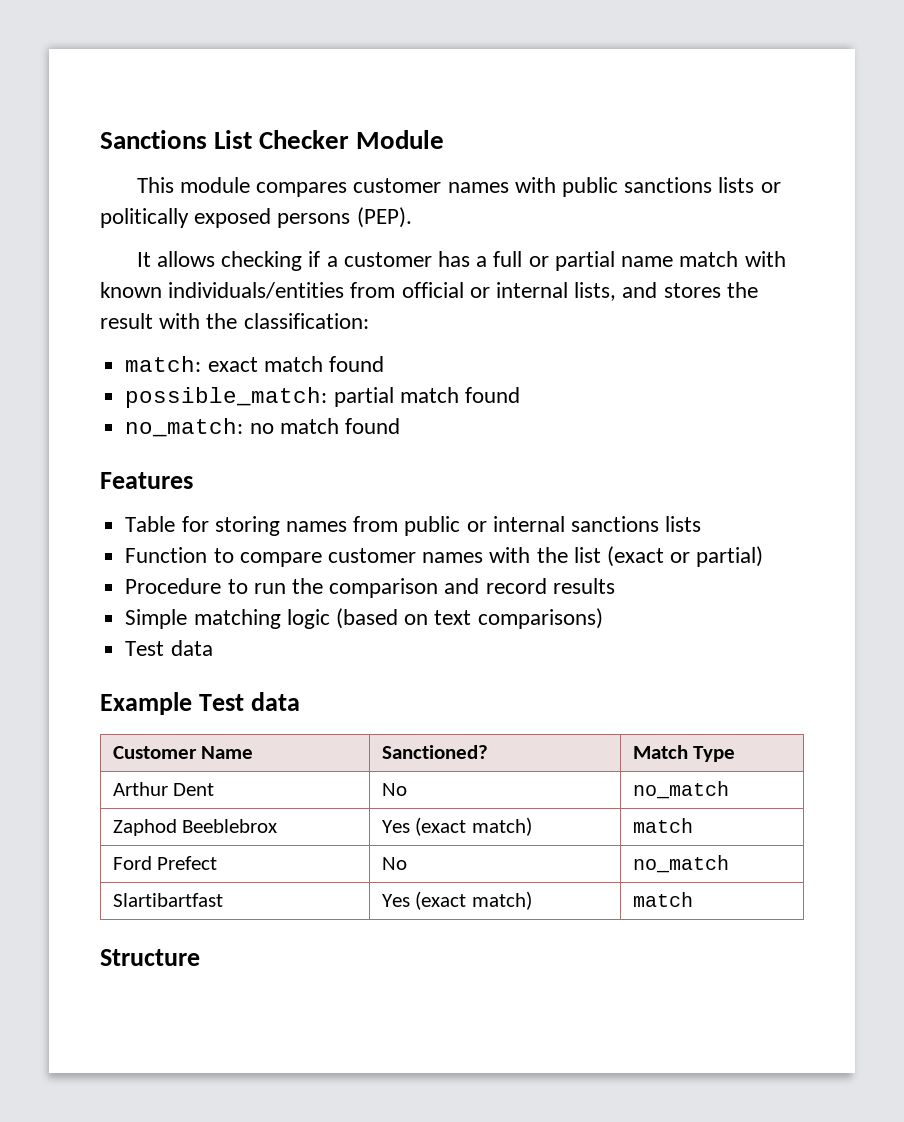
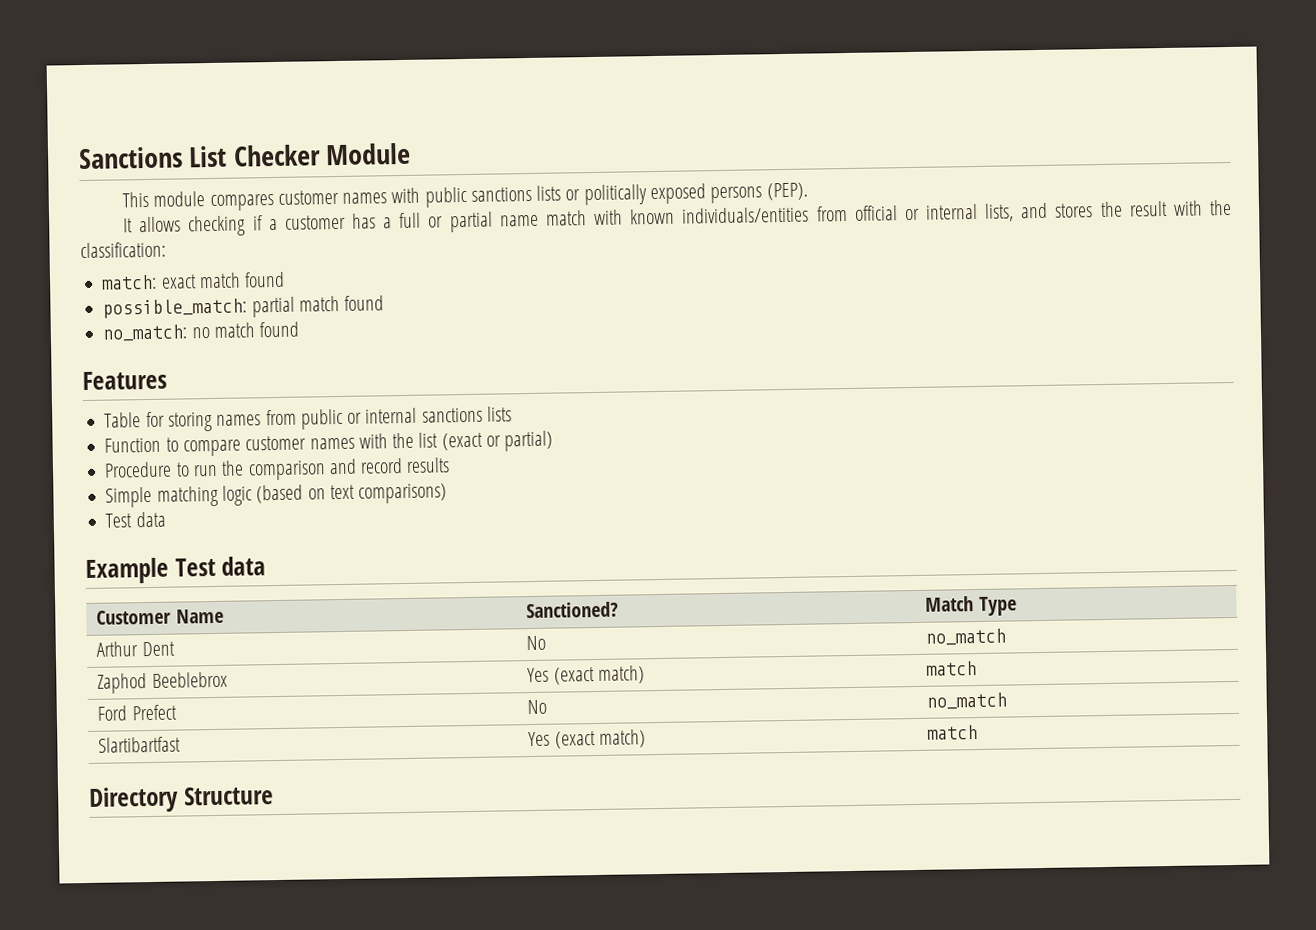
- Structure
+ Directory Structure

